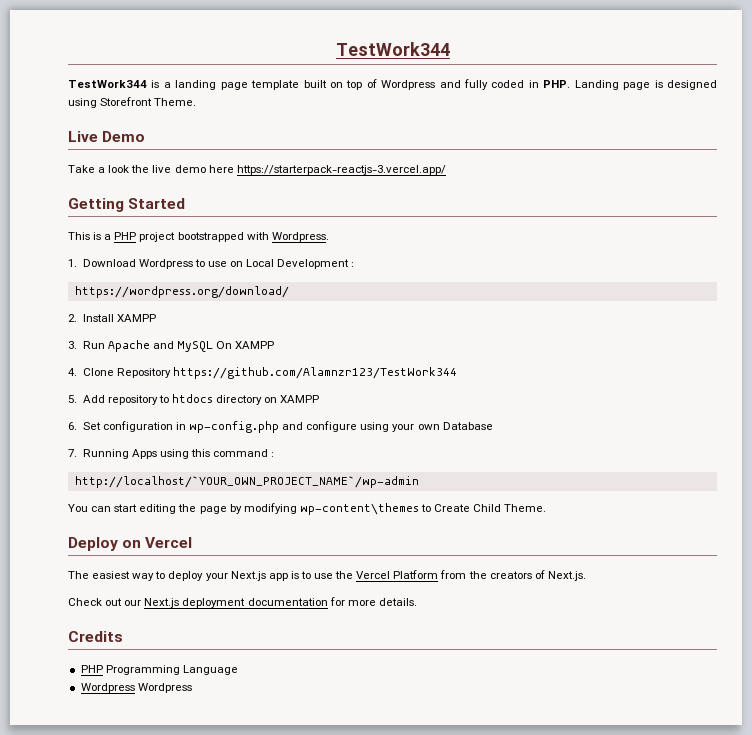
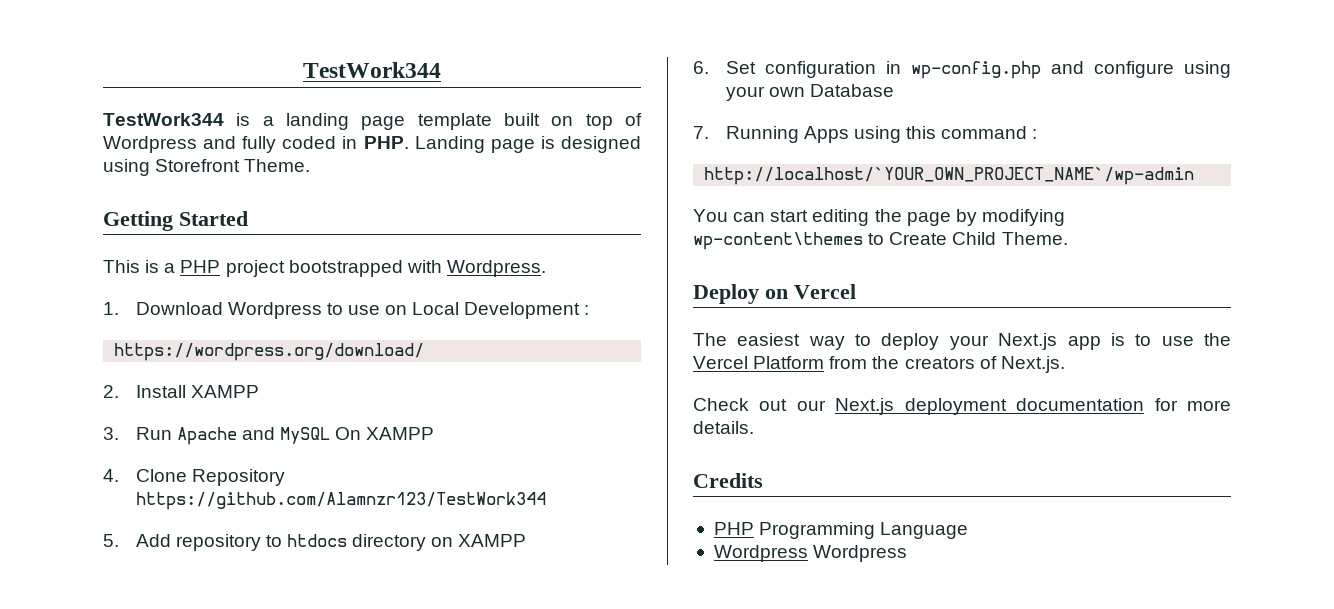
- Live Demo
- Take a look the live demo here https://starterpack-reactjs-3.vercel.app/

